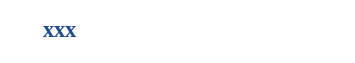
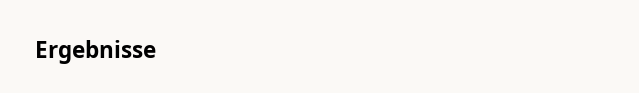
- xxx
+ Ergebnisse

